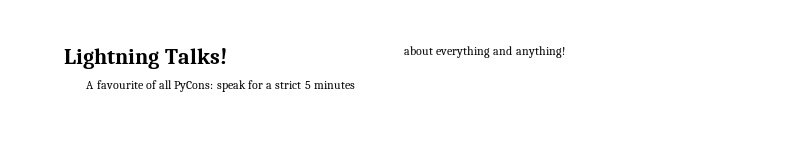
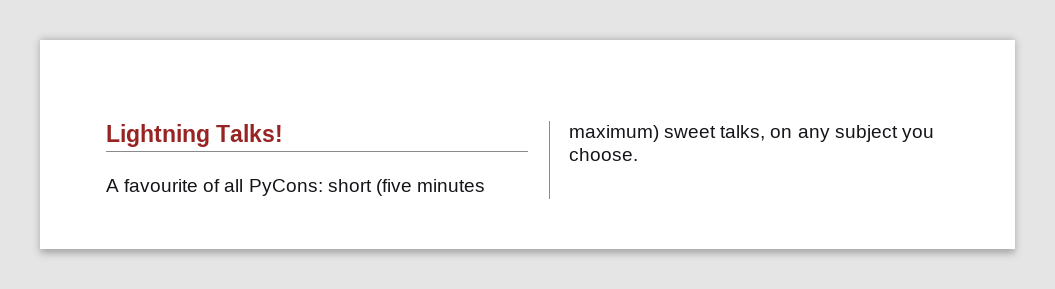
- A favourite of all PyCons: speak for a strict 5 minutes about everything and anything!
+ A favourite of all PyCons: short (five minutes maximum) sweet talks, on any subject you choose.

